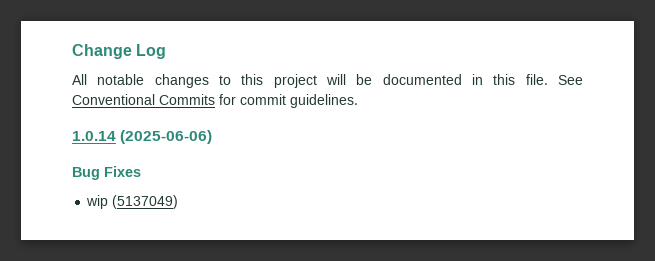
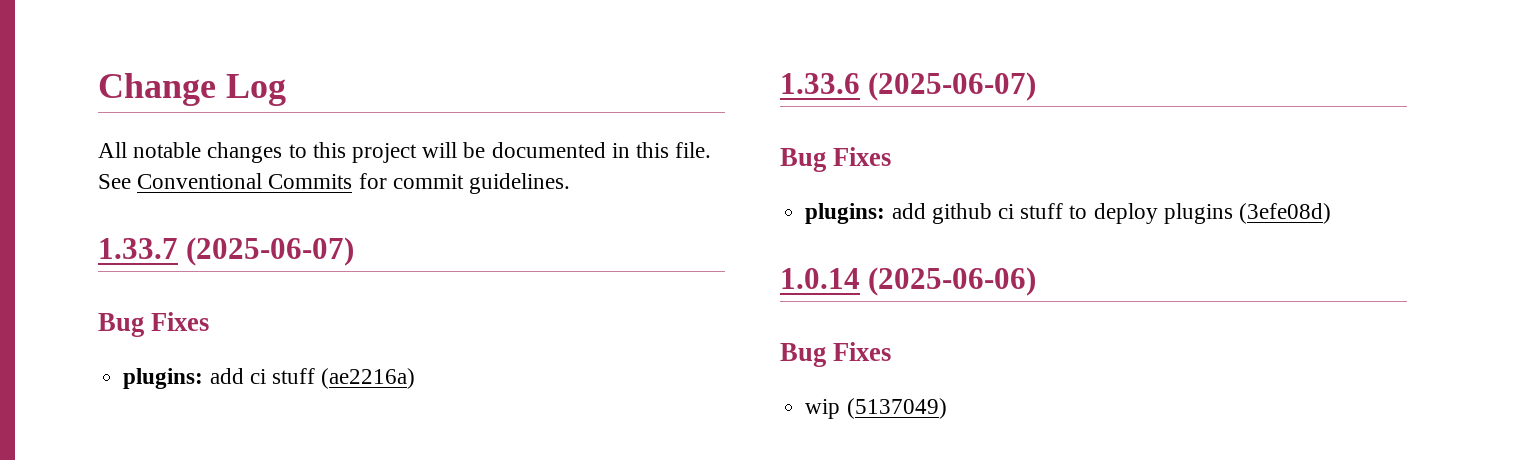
+ 1.33.7 (2025-06-07)
+ Bug Fixes
+ plugins: add ci stuff (ae2216a)
+ 1.33.6 (2025-06-07)
+ Bug Fixes
+ plugins: add github ci stuff to deploy plugins (3efe08d)

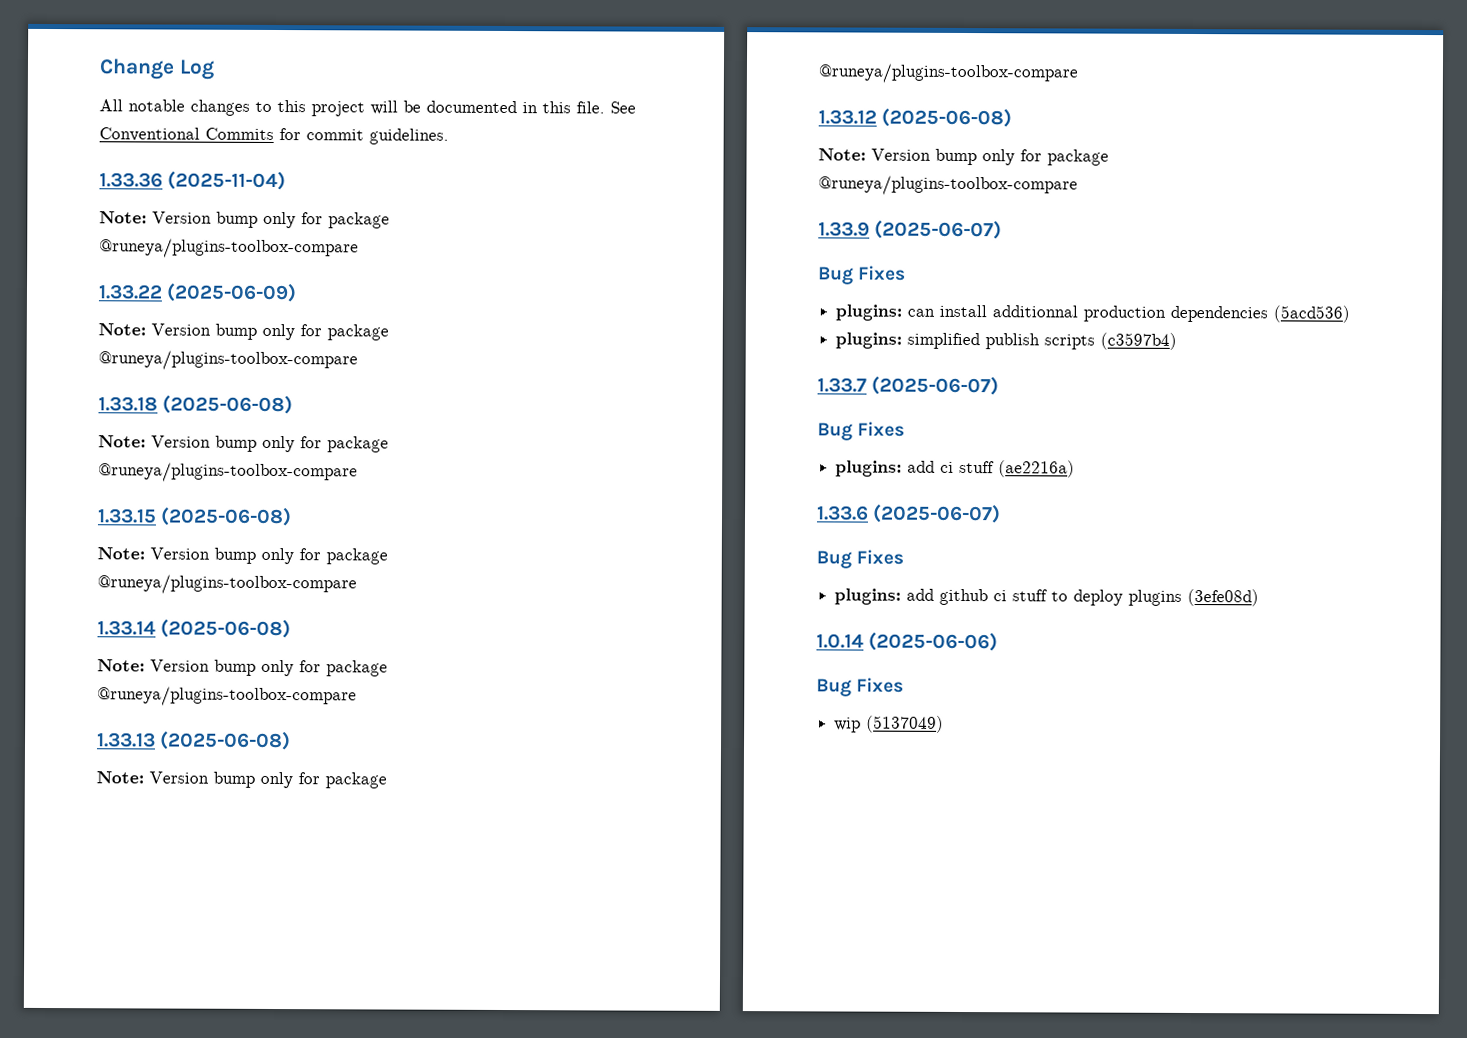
+ 1.33.36 (2025-11-04)
+ Note: Version bump only for package @runeya/plugins-toolbox-compare
+ 1.33.22 (2025-06-09)
+ Note: Version bump only for package @runeya/plugins-toolbox-compare
+ 1.33.18 (2025-06-08)
+ Note: Version bump only for package @runeya/plugins-toolbox-compare
+ 1.33.15 (2025-06-08)
+ Note: Version bump only for package @runeya/plugins-toolbox-compare
+ 1.33.14 (2025-06-08)
+ Note: Version bump only for package @runeya/plugins-toolbox-compare
+ 1.33.13 (2025-06-08)
+ Note: Version bump only for package @runeya/plugins-toolbox-compare
+ 1.33.12 (2025-06-08)
+ Note: Version bump only for package @runeya/plugins-toolbox-compare
+ 1.33.9 (2025-06-07)
+ Bug Fixes
+ plugins: can install additionnal production dependencies (5acd536)
+ plugins: simplified publish scripts (c3597b4)

